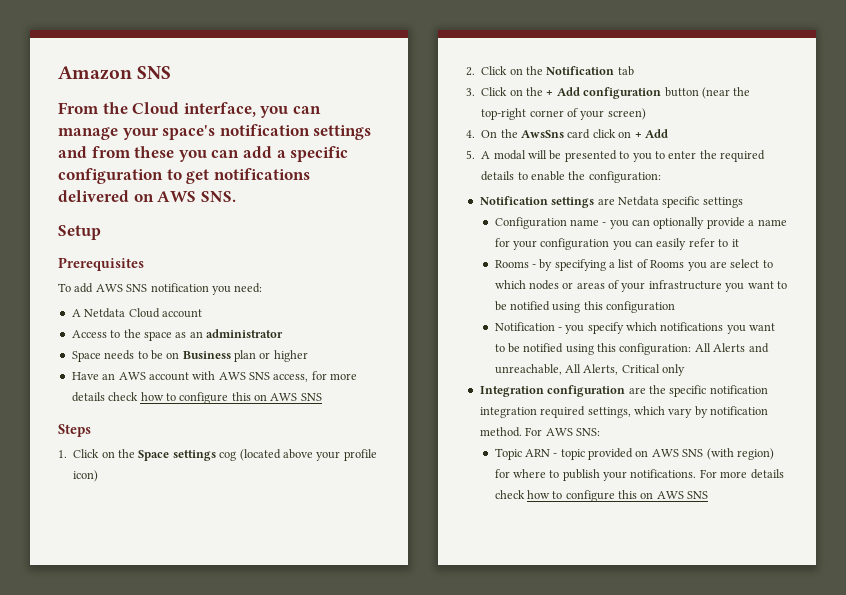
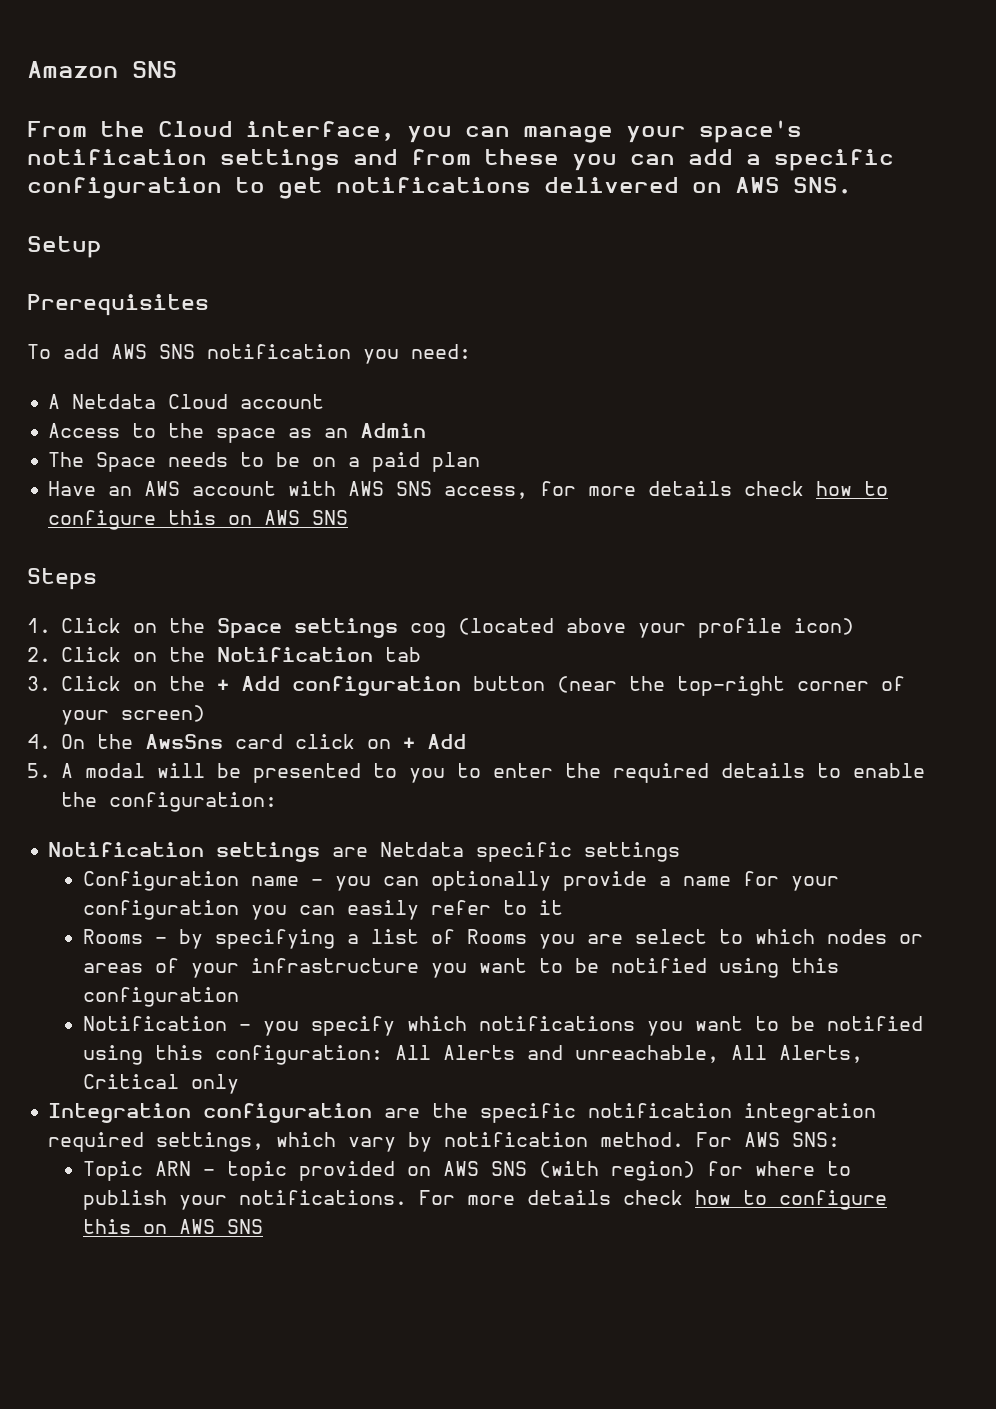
- Access to the space as an administrator
- Space needs to be on Business plan or higher
+ Access to the space as an Admin
+ The Space needs to be on a paid plan

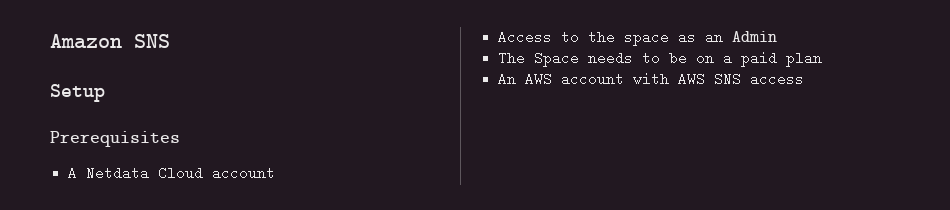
- From the Cloud interface, you can manage your space's notification settings and from these you can add a specific configuration to get notifications delivered on AWS SNS.
  Setup
  Prerequisites
- To add AWS SNS notification you need:
- Have an AWS account with AWS SNS access, for more details check how to configure this on AWS SNS
- Steps
- 1. Click on the Space settings cog (located above your profile icon)
- 2. Click on the Notification tab
- 3. Click on the + Add configuration button (near the top-right corner of your screen)
- 4. On the AwsSns card click on + Add
- 5. A modal will be presented to you to enter the required details to enable the configuration:
- Notification settings are Netdata specific settings
- Configuration name - you can optionally provide a name for your configuration you can easily refer to it
- Rooms - by specifying a list of Rooms you are select to which nodes or areas of your infrastructure you want to be notified using this configuration
- Notification - you specify which notifications you want to be notified using this configuration: All Alerts and unreachable, All Alerts, Critical only
- Integration configuration are the specific notification integration required settings, which vary by notification method. For AWS SNS:
- Topic ARN - topic provided on AWS SNS (with region) for where to publish your notifications. For more details check how to configure this on AWS SNS
+ An AWS account with AWS SNS access

